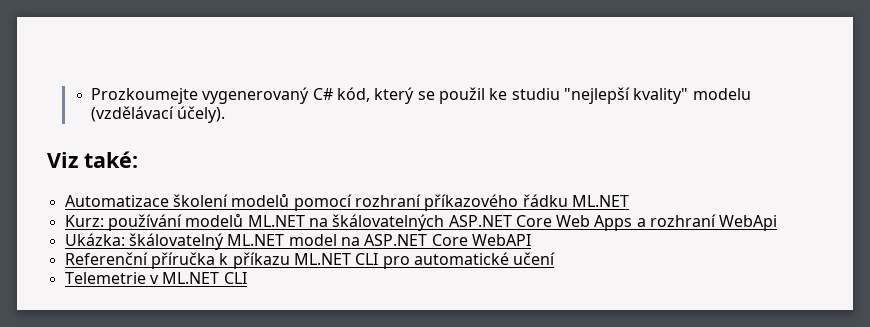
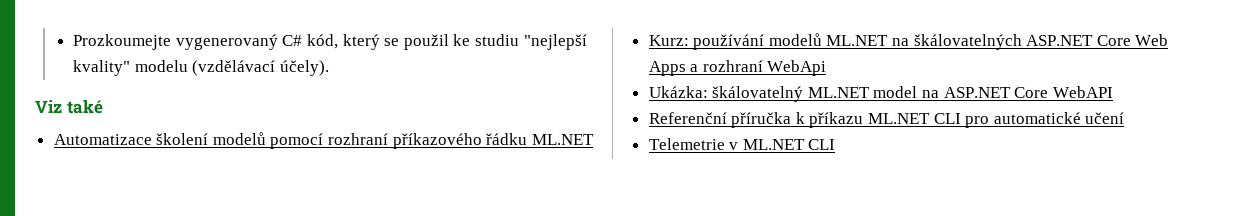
- Viz také:
+ Viz také

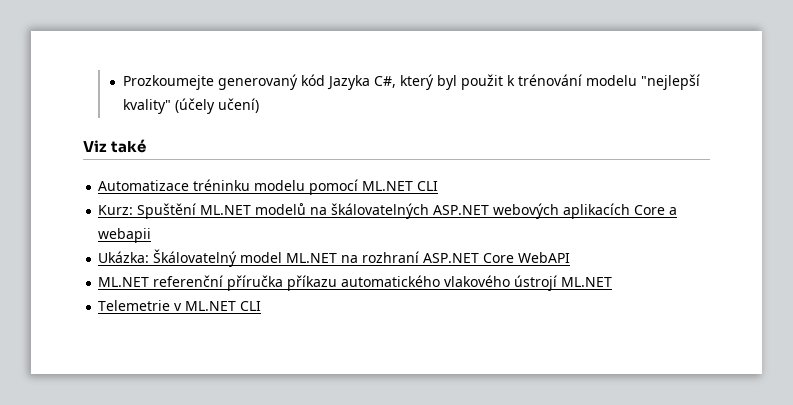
- Prozkoumejte vygenerovaný C# kód, který se použil ke studiu "nejlepší kvality" modelu (vzdělávací účely).
+ Prozkoumejte generovaný kód Jazyka C#, který byl použit k trénování modelu "nejlepší kvality" (účely učení)
  Viz také
- Automatizace školení modelů pomocí rozhraní příkazového řádku ML.NET
+ Automatizace tréninku modelu pomocí ML.NET CLI
- Kurz: používání modelů ML.NET na škálovatelných ASP.NET Core Web Apps a rozhraní WebApi
- Ukázka: škálovatelný ML.NET model na ASP.NET Core WebAPI
- Referenční příručka k příkazu ML.NET CLI pro automatické učení
+ Kurz: Spuštění ML.NET modelů na škálovatelných ASP.NET webových aplikacích Core a webapii
+ Ukázka: Škálovatelný model ML.NET na rozhraní ASP.NET Core WebAPI
+ ML.NET referenční příručka příkazu automatického vlakového ústrojí ML.NET

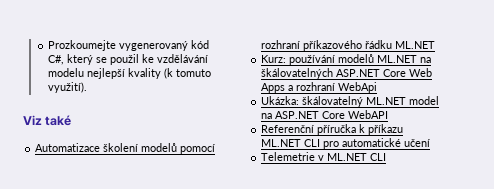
- Prozkoumejte generovaný kód Jazyka C#, který byl použit k trénování modelu "nejlepší kvality" (účely učení)
+ Prozkoumejte vygenerovaný kód C#, který se použil ke vzdělávání modelu nejlepší kvality (k tomuto využití).
  Viz také
- Automatizace tréninku modelu pomocí ML.NET CLI
+ Automatizace školení modelů pomocí rozhraní příkazového řádku ML.NET
- Kurz: Spuštění ML.NET modelů na škálovatelných ASP.NET webových aplikacích Core a webapii
- Ukázka: Škálovatelný model ML.NET na rozhraní ASP.NET Core WebAPI
- ML.NET referenční příručka příkazu automatického vlakového ústrojí ML.NET
+ Kurz: používání modelů ML.NET na škálovatelných ASP.NET Core Web Apps a rozhraní WebApi
+ Ukázka: škálovatelný ML.NET model na ASP.NET Core WebAPI
+ Referenční příručka k příkazu ML.NET CLI pro automatické učení

